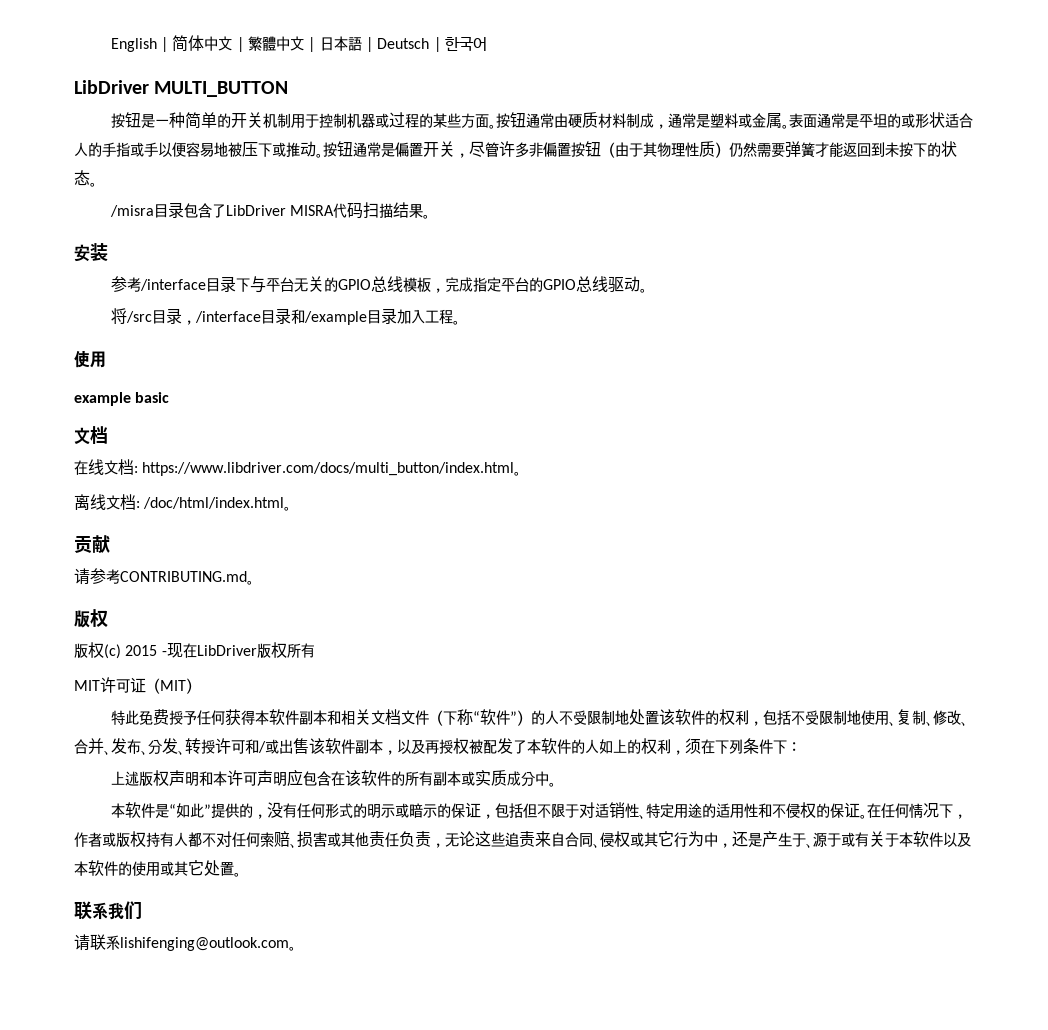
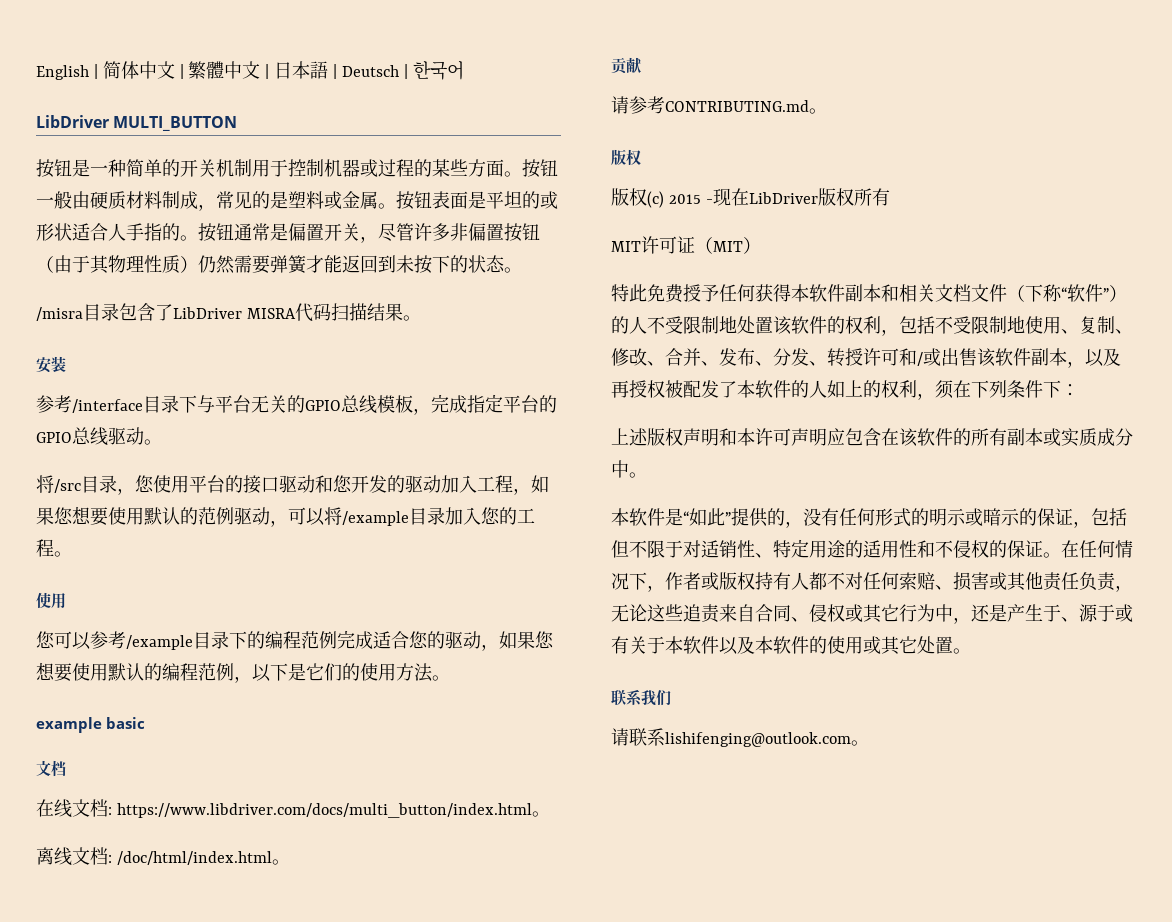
- 按钮通常由硬质材料制成，通常是塑料或金属。
+ 按钮一般由硬质材料制成，常见的是塑料或金属。
- 表面通常是平坦的或形状适合人的手指或手以便容易地被压下或推动。
+ 按钮表面是平坦的或形状适合人手指的。
- 将/src目录，/interface目录和/example目录加入工程。
+ 将/src目录，您使用平台的接口驱动和您开发的驱动加入工程，如果您想要使用默认的范例驱动，可以将/example目录加入您的工程。
+ 您可以参考/example目录下的编程范例完成适合您的驱动，如果您想要使用默认的编程范例，以下是它们的使用方法。

